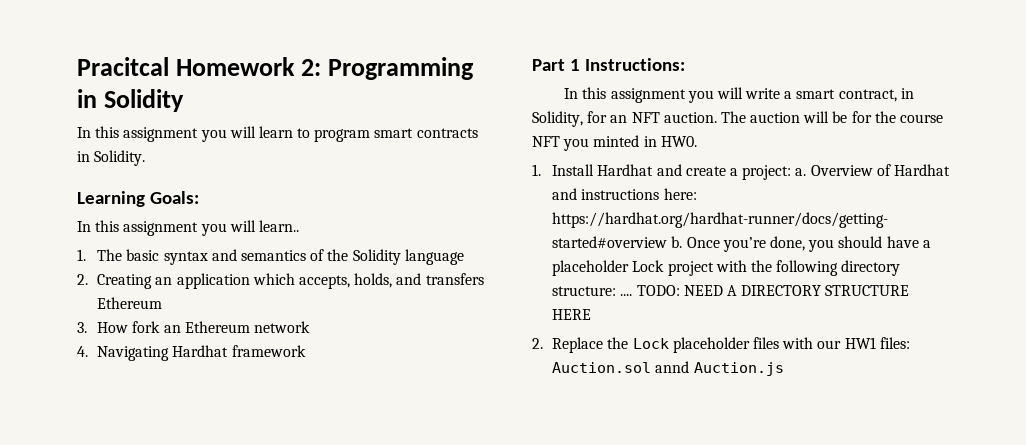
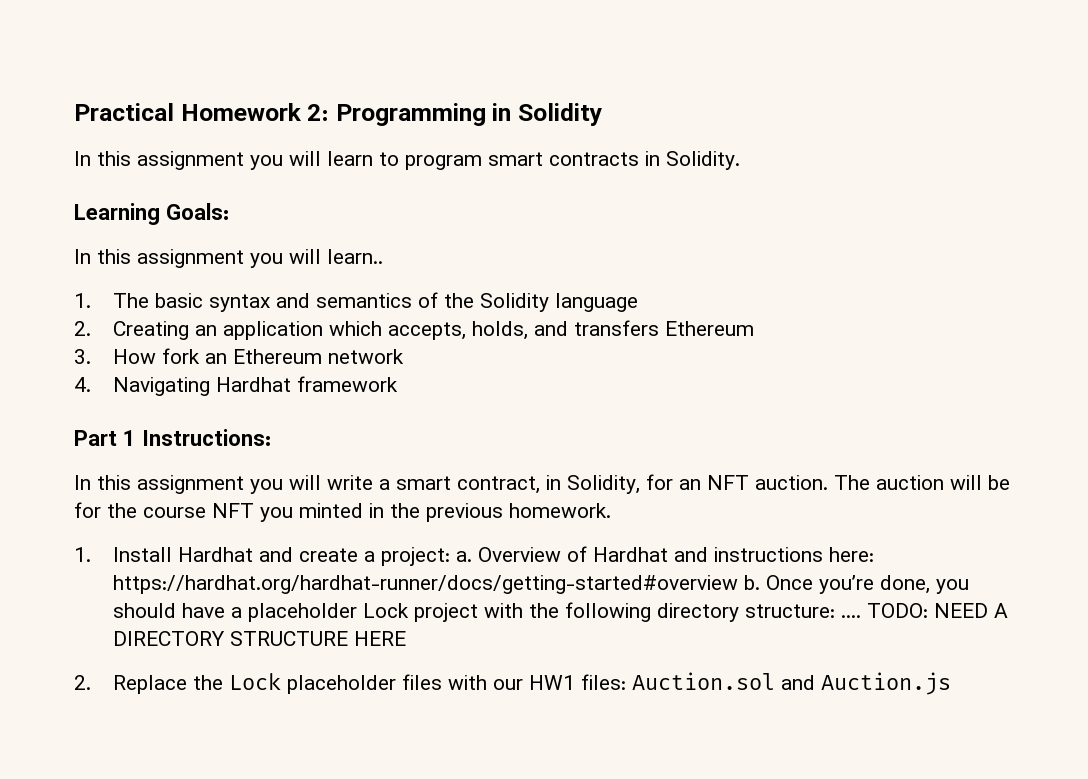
- Pracitcal Homework 2: Programming in Solidity
+ Practical Homework 2: Programming in Solidity
- The auction will be for the course NFT you minted in HW0.
+ The auction will be for the course NFT you minted in the previous homework.
- 2. Replace the Lock placeholder files with our HW1 files: Auction.sol annd Auction.js
+ 2. Replace the Lock placeholder files with our HW1 files: Auction.sol and Auction.js

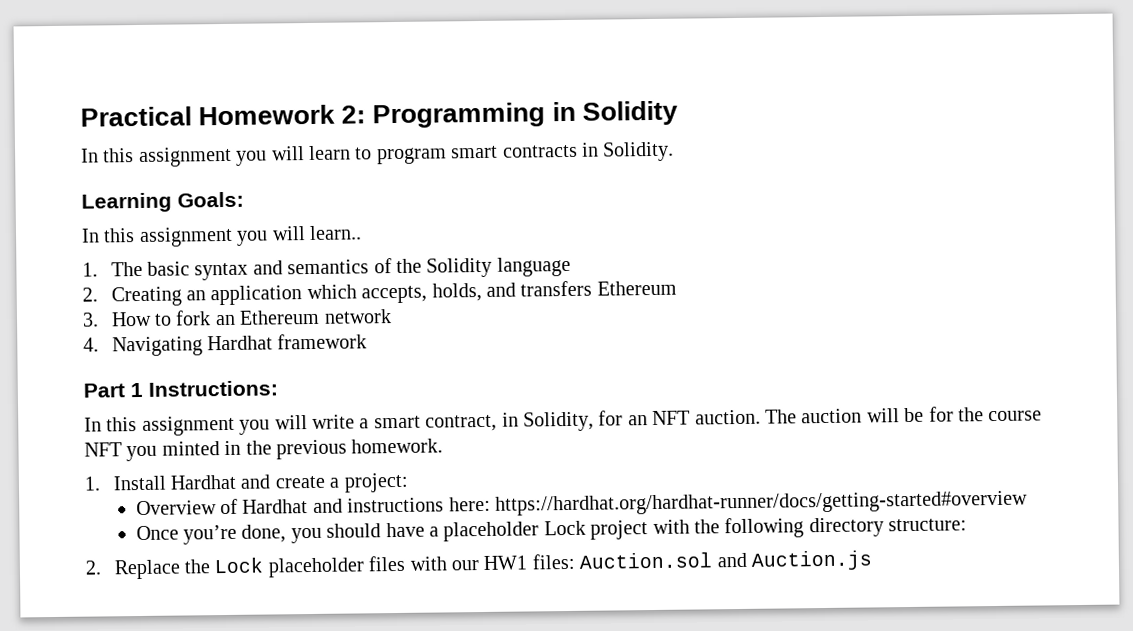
- 3. How fork an Ethereum network
+ 3. How to fork an Ethereum network
- 1. Install Hardhat and create a project: a. Overview of Hardhat and instructions here: https://hardhat.org/hardhat-runner/docs/getting-started#overview b. Once you’re done, you should have a placeholder Lock project with the following directory structure: .... TODO: NEED A DIRECTORY STRUCTURE HERE
+ 1. Install Hardhat and create a project:
+ Overview of Hardhat and instructions here: https://hardhat.org/hardhat-runner/docs/getting-started#overview
+ Once you’re done, you should have a placeholder Lock project with the following directory structure:

